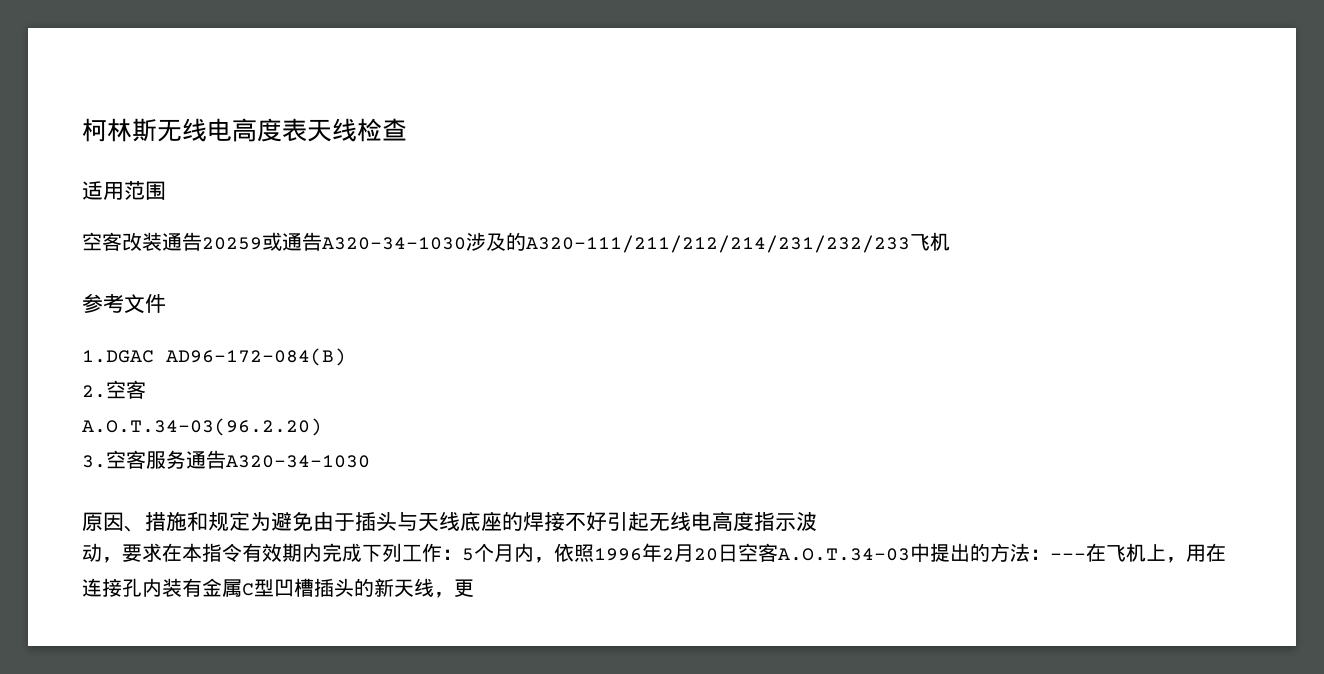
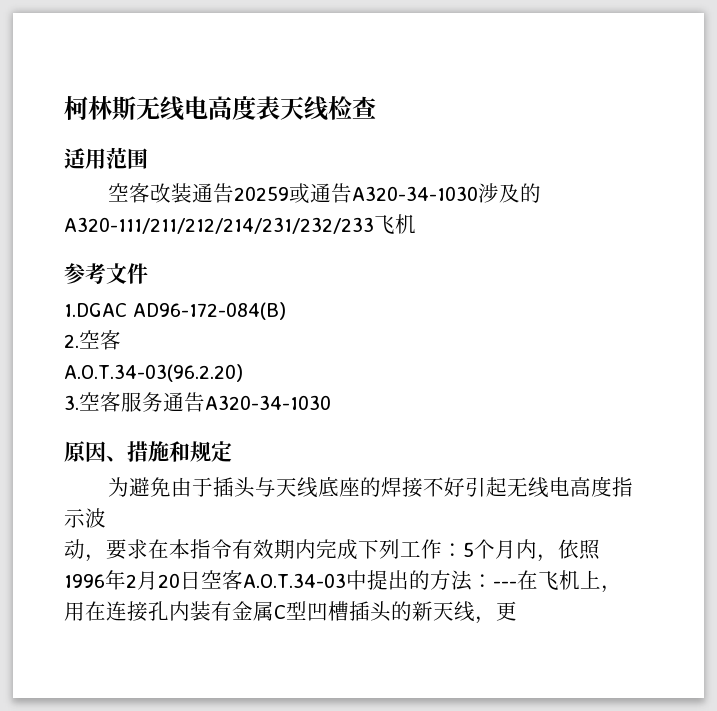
- 原因、措施和规定为避免由于插头与天线底座的焊接不好引起无线电高度指示波
+ 原因、措施和规定
+ 为避免由于插头与天线底座的焊接不好引起无线电高度指示波

